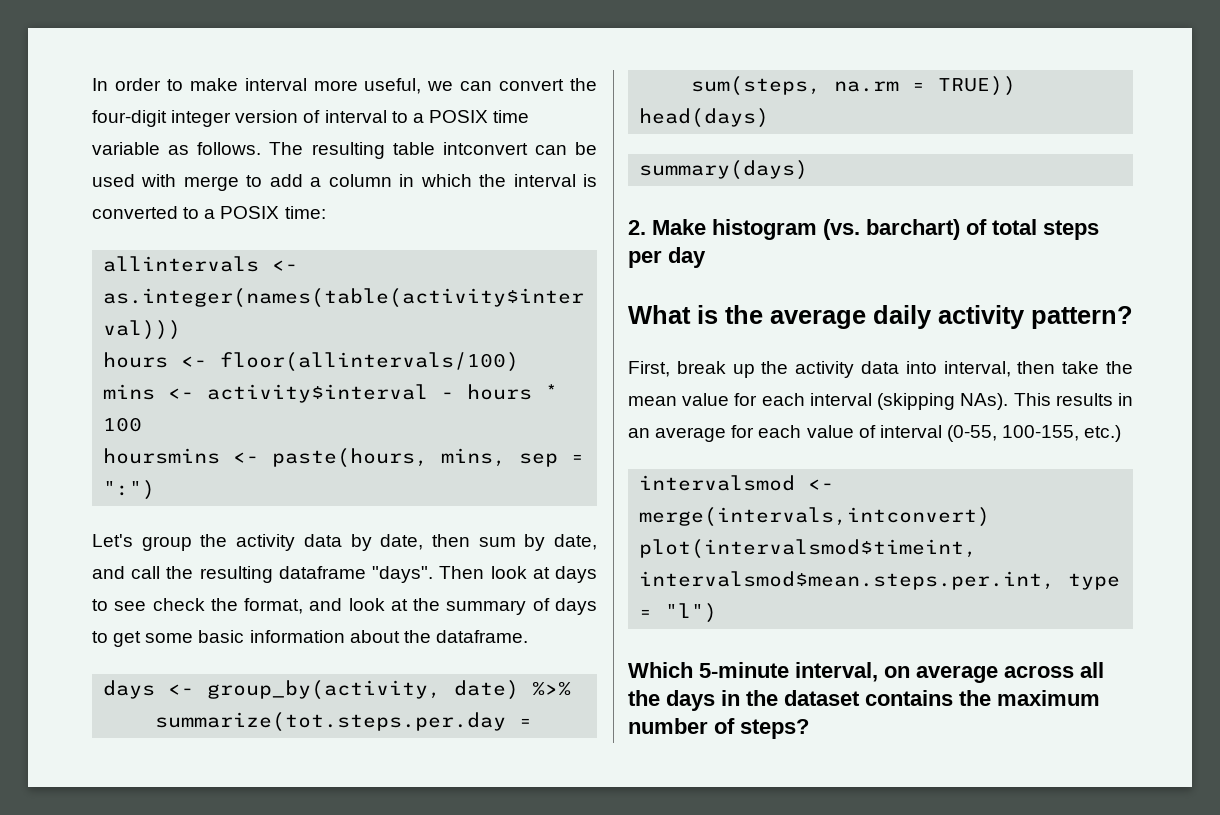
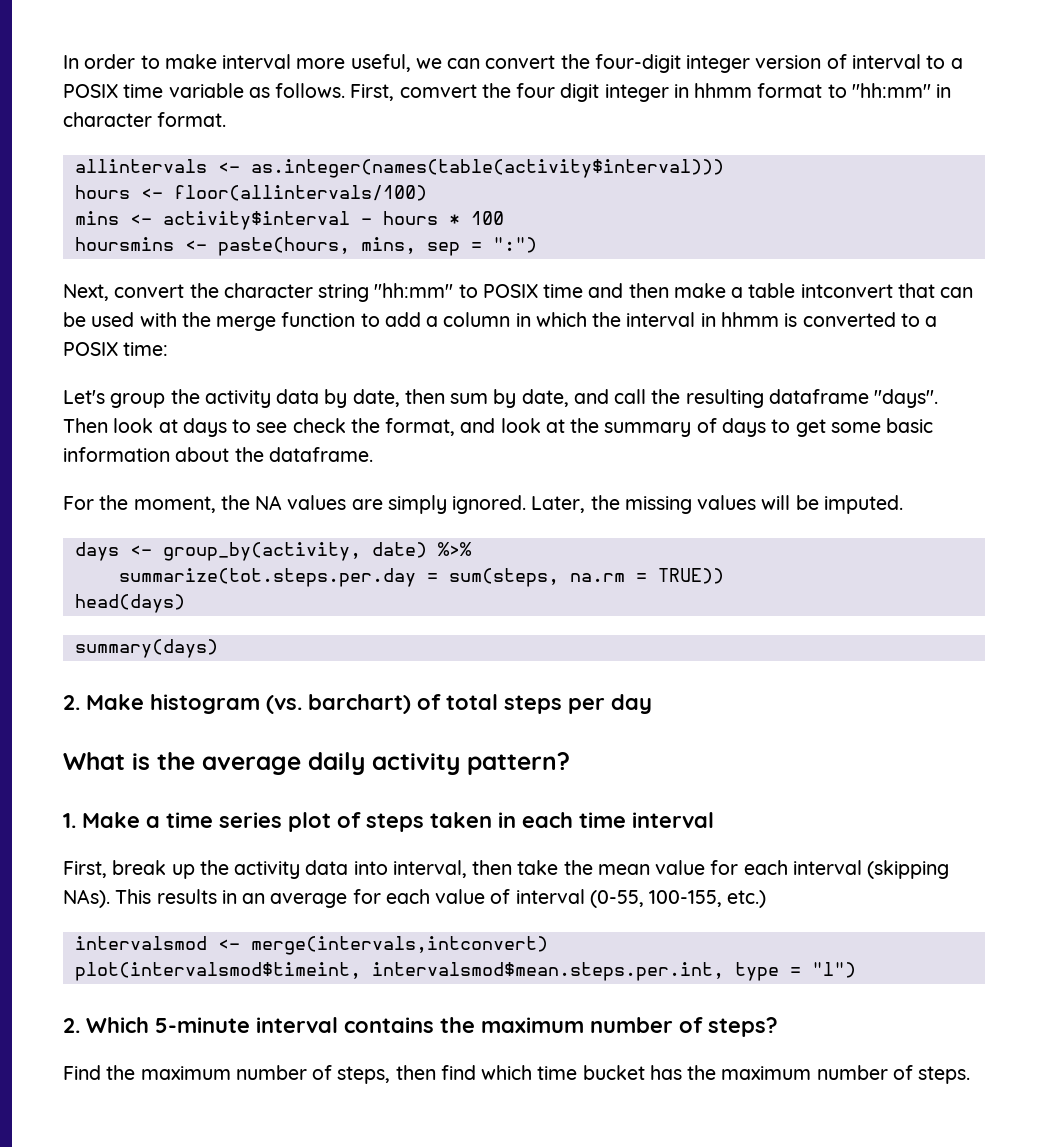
- The resulting table intconvert can be used with merge to add a column in which the interval is converted to a POSIX time:
+ First, comvert the four digit integer in hhmm format to "hh:mm" in character format.
+ Next, convert the character string "hh:mm" to POSIX time and then make a table intconvert that can be used with the merge function to add a column in which the interval in hhmm is converted to a POSIX time:
+ For the moment, the NA values are simply ignored. Later, the missing values will be imputed.
+ 1. Make a time series plot of steps taken in each time interval
- Which 5-minute interval, on average across all the days in the dataset contains the maximum number of steps?
+ 2. Which 5-minute interval contains the maximum number of steps?
+ Find the maximum number of steps, then find which time bucket has the maximum number of steps.

